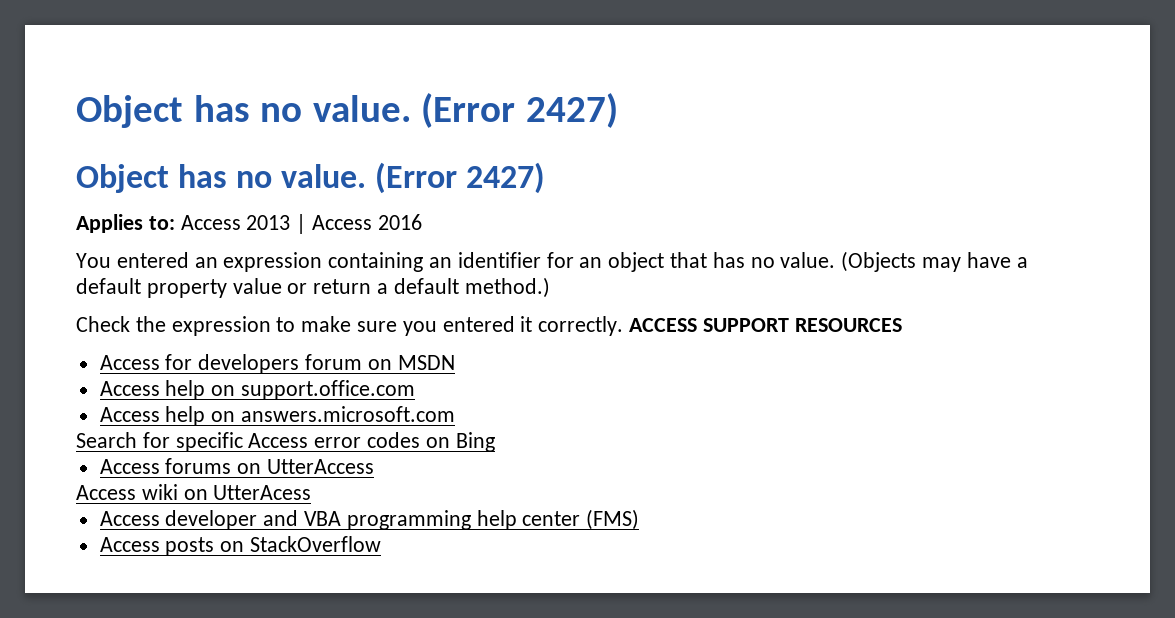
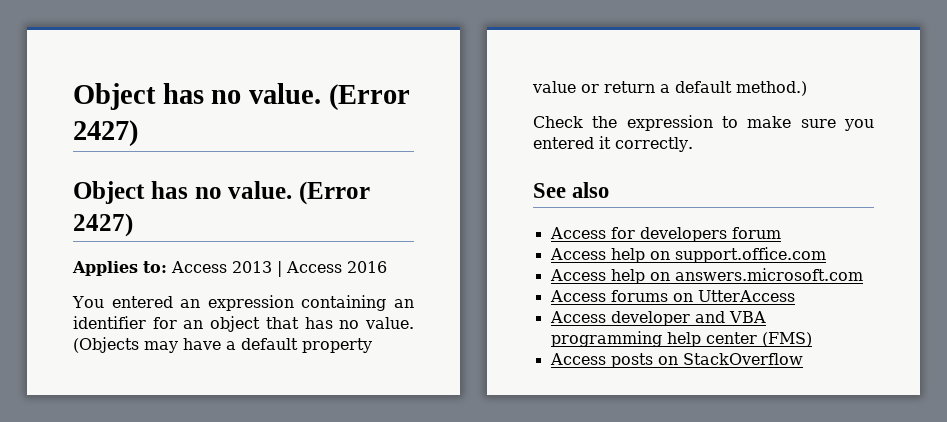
- Check the expression to make sure you entered it correctly. ACCESS SUPPORT RESOURCES
+ Check the expression to make sure you entered it correctly.
+ See also
- Access for developers forum on MSDN
+ Access for developers forum
- Search for specific Access error codes on Bing
- Access wiki on UtterAcess

